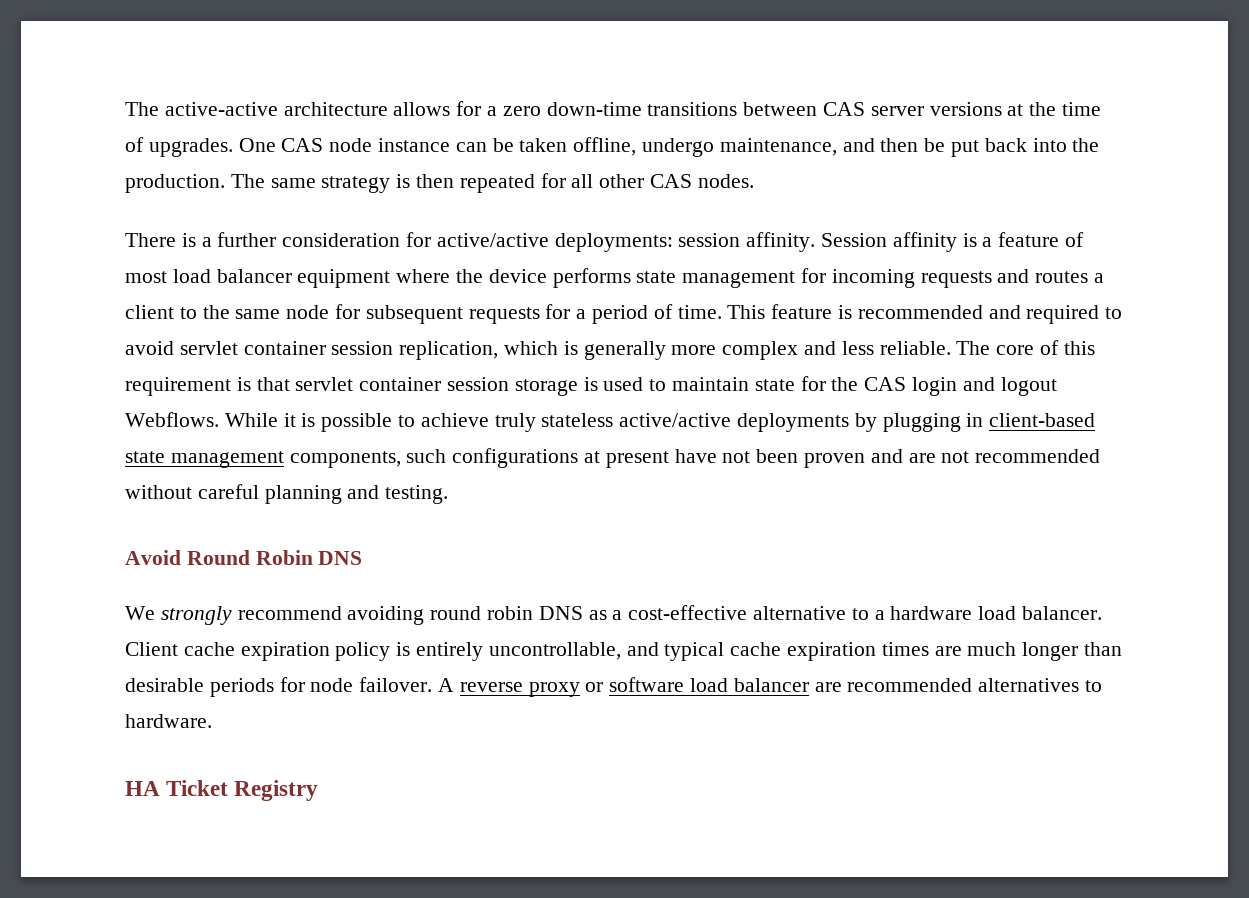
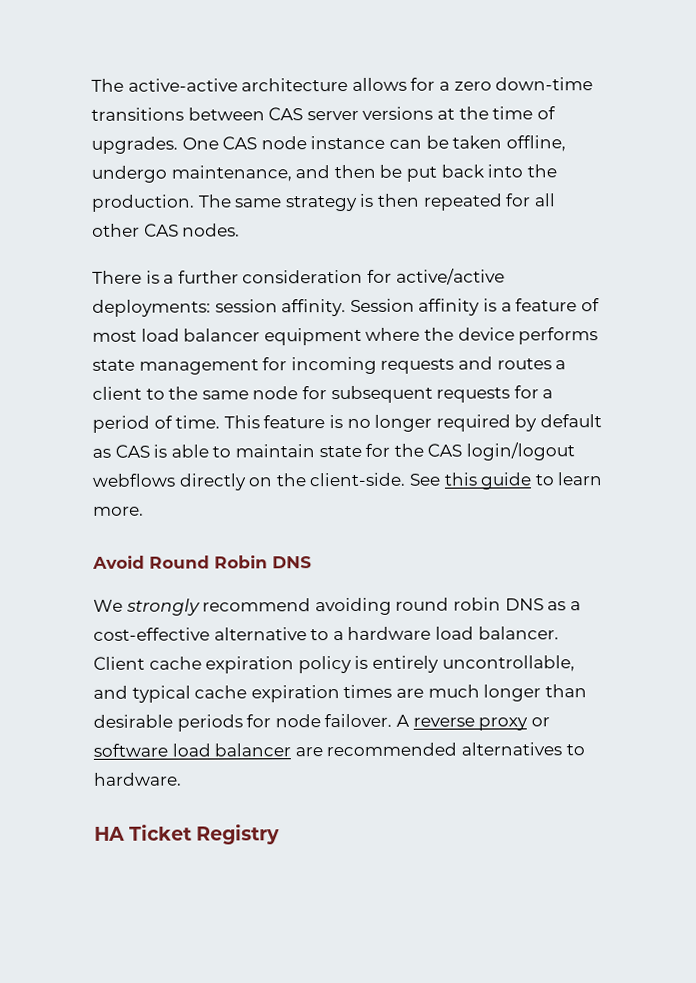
- This feature is recommended and required to avoid servlet container session replication, which is generally more complex and less reliable. The core of this requirement is that servlet container session storage is used to maintain state for the CAS login and logout Webflows. While it is possible to achieve truly stateless active/active deployments by plugging in client-based state management components, such configurations at present have not been proven and are not recommended without careful planning and testing.
+ This feature is no longer required by default as CAS is able to maintain state for the CAS login/logout webflows directly on the client-side. See this guide to learn more.

